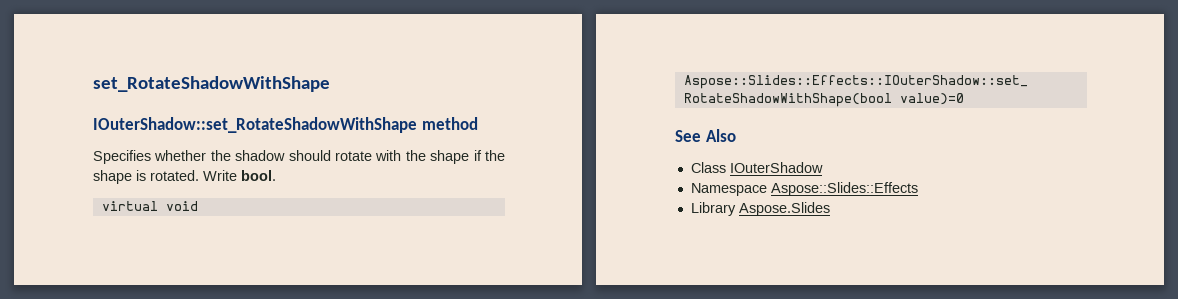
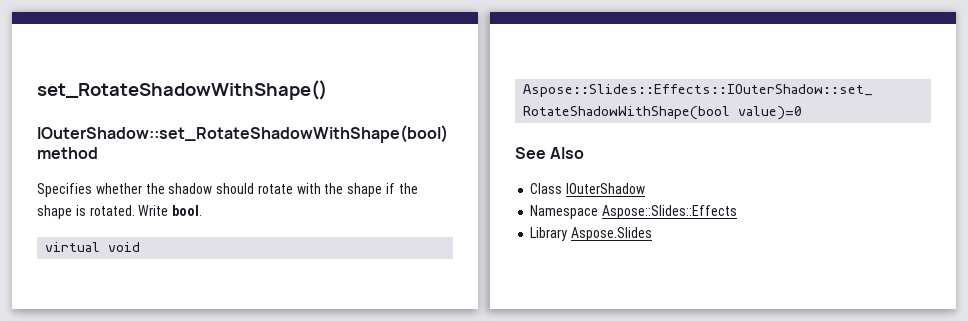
- set_RotateShadowWithShape
- IOuterShadow::set_RotateShadowWithShape method
+ set_RotateShadowWithShape()
+ IOuterShadow::set_RotateShadowWithShape(bool) method

